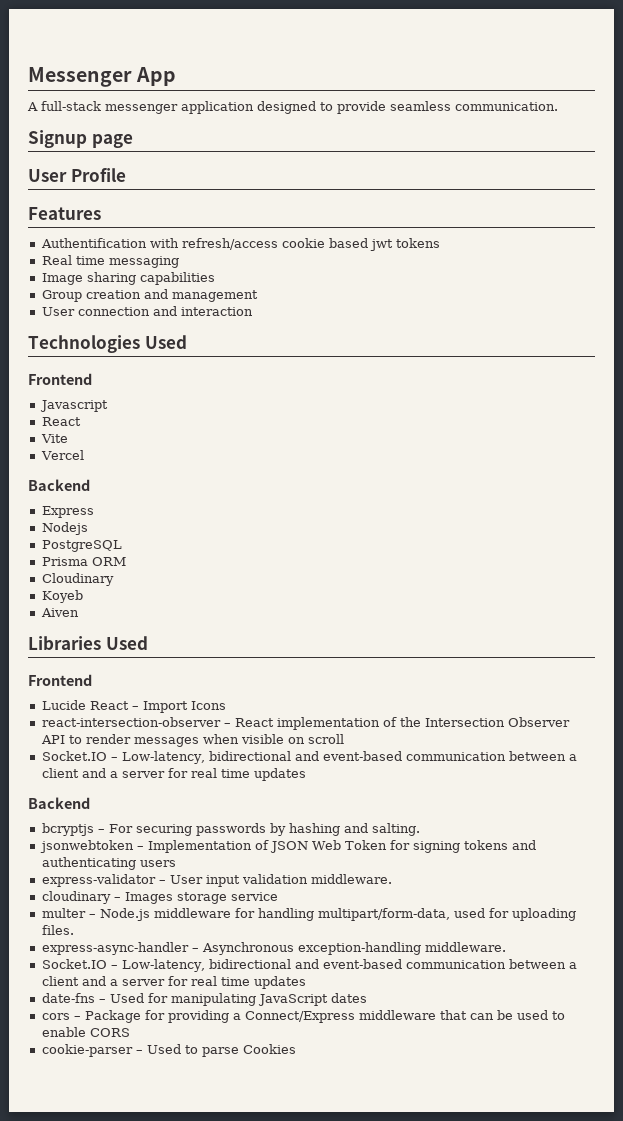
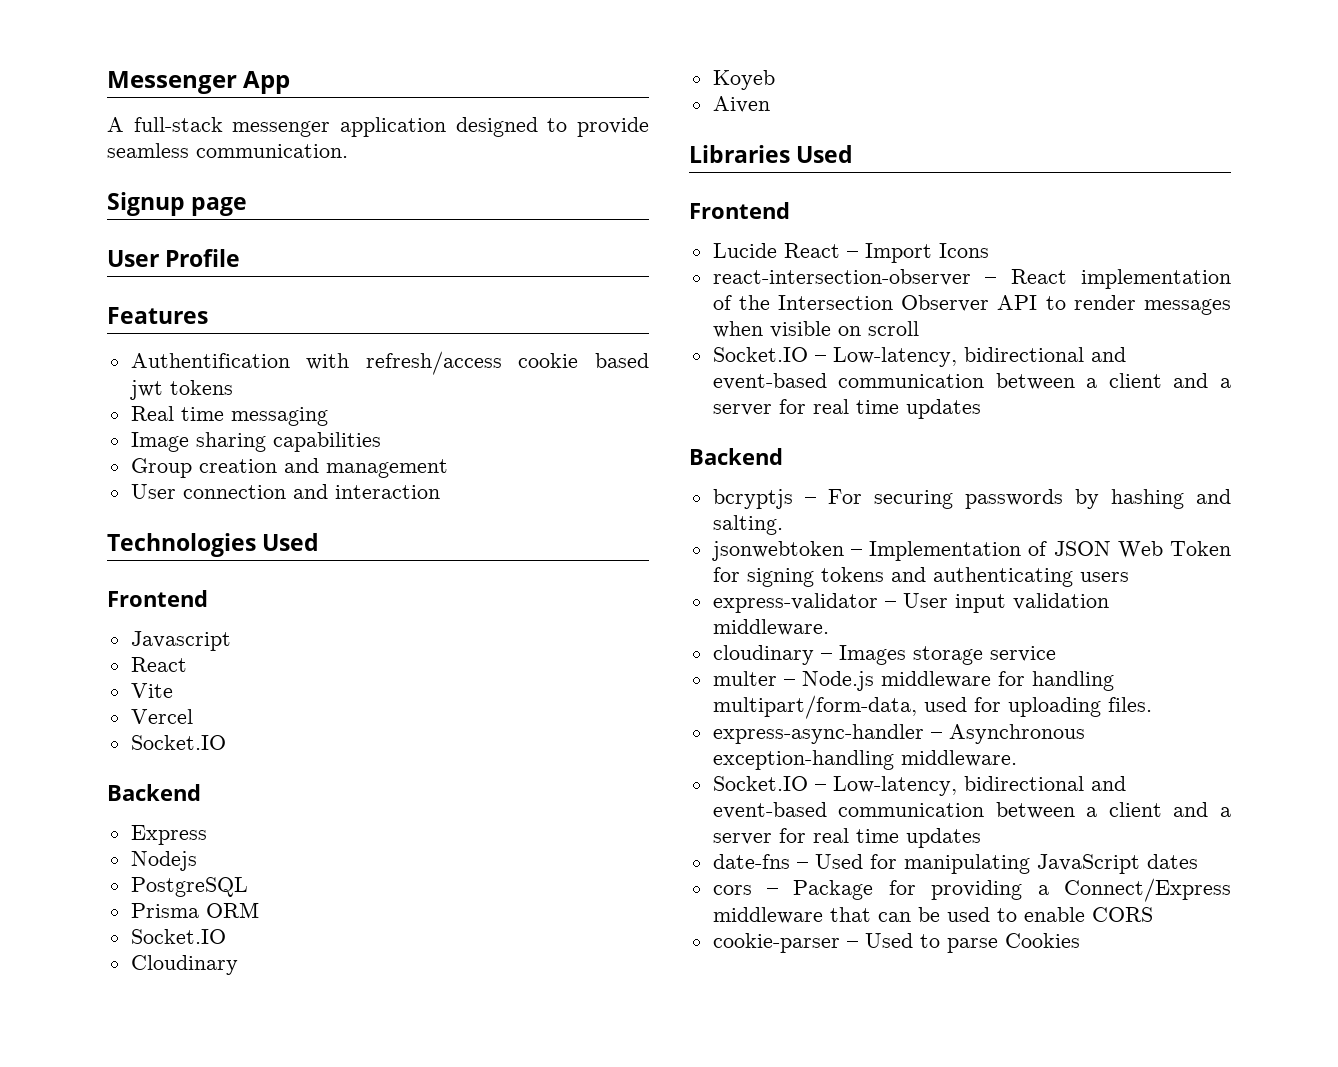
  Vercel
+ Socket.IO
  Prisma ORM
+ Socket.IO

